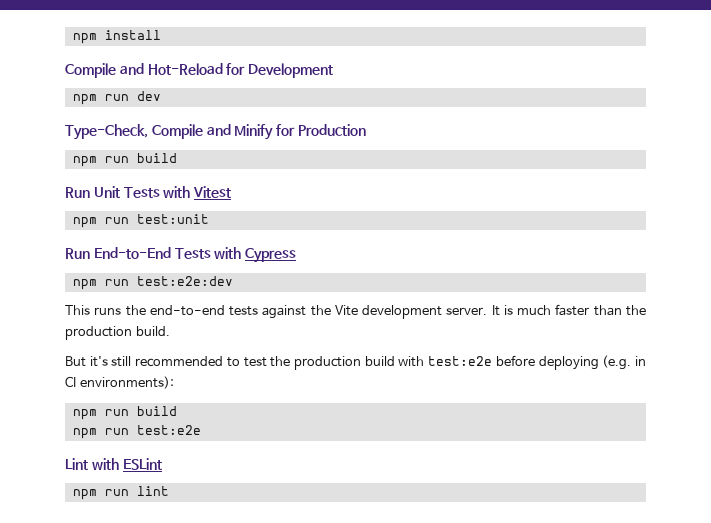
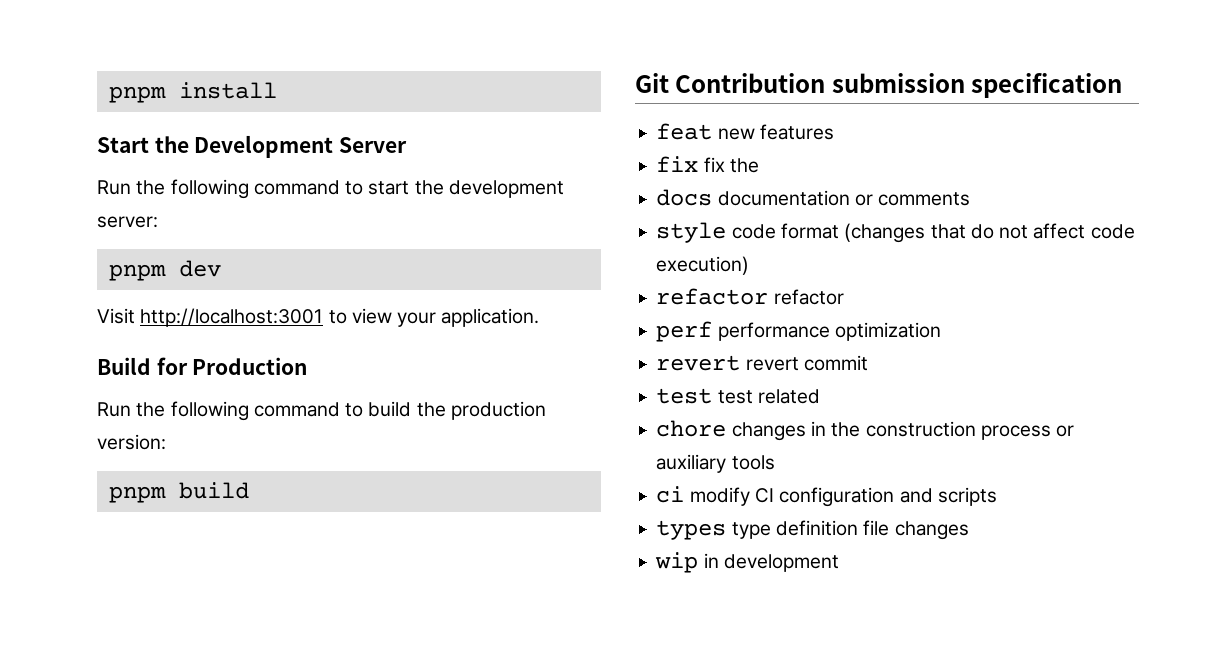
- npm install
+ pnpm install
- Compile and Hot-Reload for Development
- npm run dev
- Type-Check, Compile and Minify for Production
- npm run build
- Run Unit Tests with Vitest
- npm run test:unit
- Run End-to-End Tests with Cypress
- npm run test:e2e:dev
- This runs the end-to-end tests against the Vite development server. It is much faster than the production build.
- But it's still recommended to test the production build with test:e2e before deploying (e.g. in CI environments):
- npm run build
- npm run test:e2e
- Lint with ESLint
- npm run lint
+ Start the Development Server
+ Run the following command to start the development server:
+ pnpm dev
+ Visit http://localhost:3001 to view your application.
+ Build for Production
+ Run the following command to build the production version:
+ pnpm build
+ Git Contribution submission specification
+ feat new features
+ fix fix the
+ docs documentation or comments
+ style code format (changes that do not affect code execution)
+ refactor refactor
+ perf performance optimization
+ revert revert commit
+ test test related
+ chore changes in the construction process or auxiliary tools
+ ci modify CI configuration and scripts
+ types type definition file changes
+ wip in development

